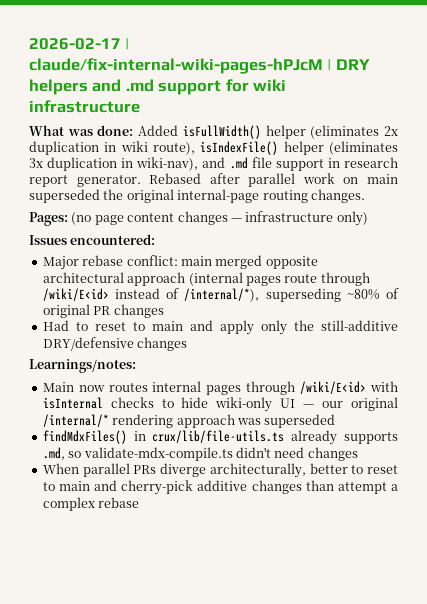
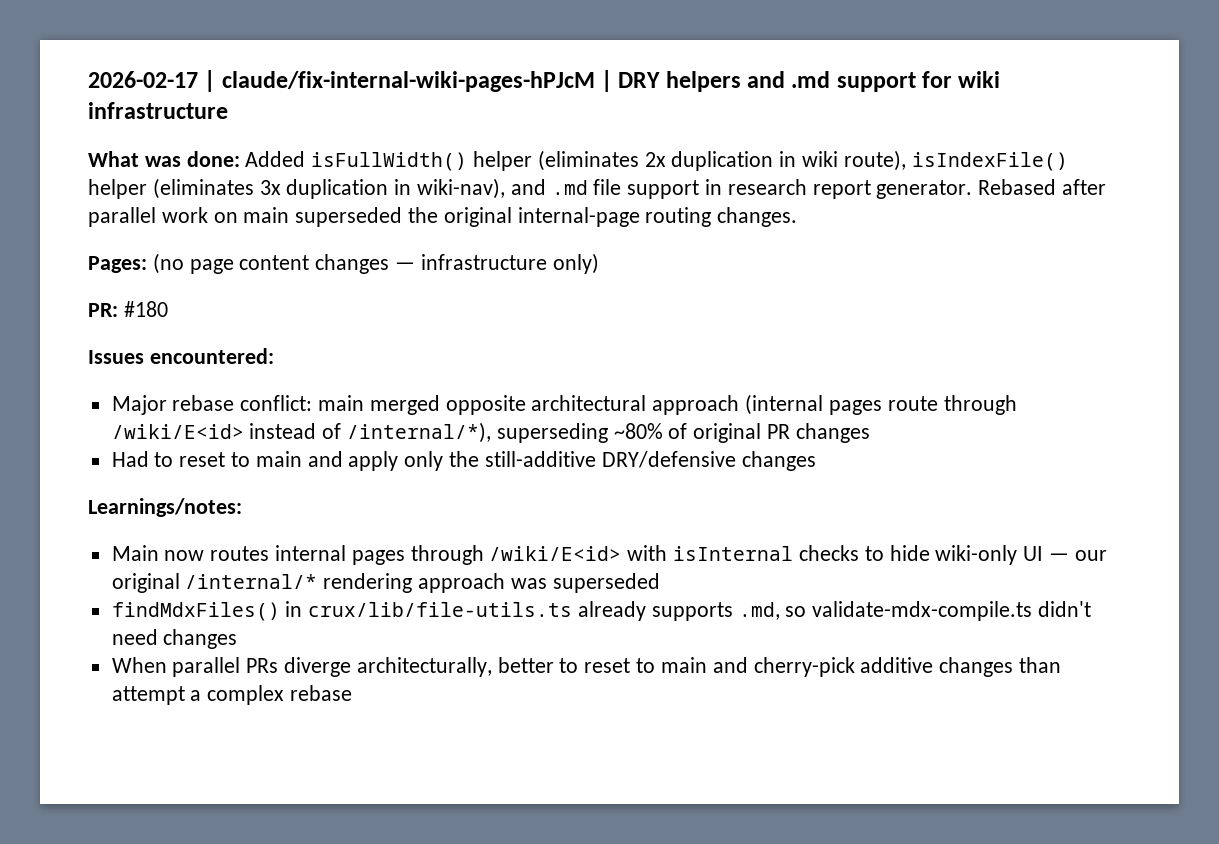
+ PR: #180

